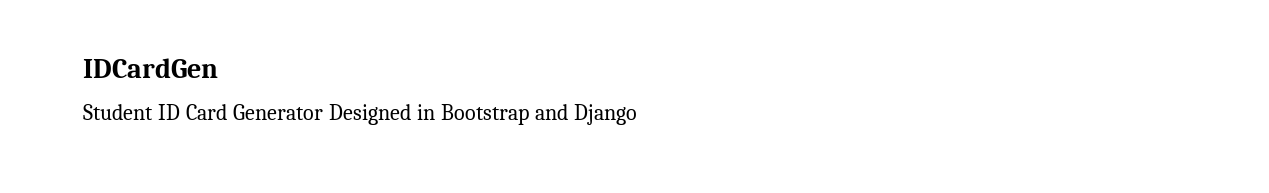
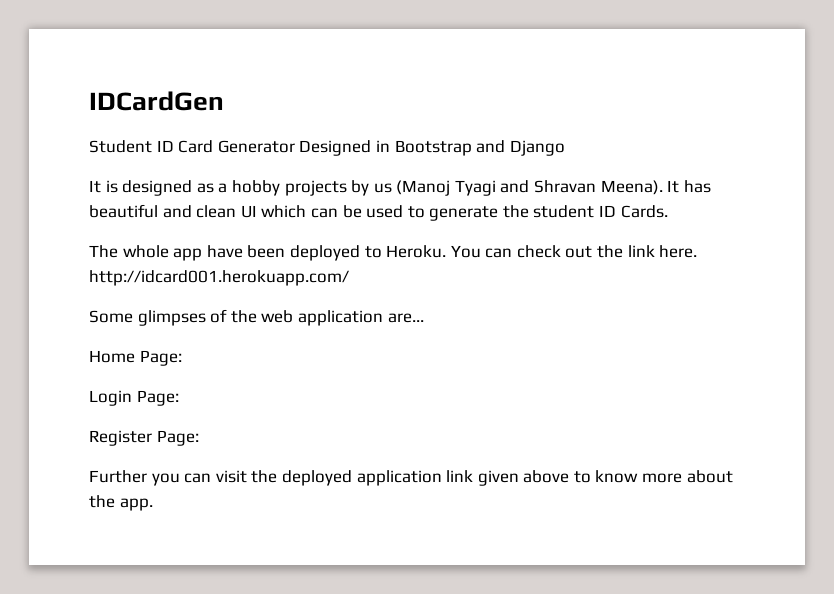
+ It is designed as a hobby projects by us (Manoj Tyagi and Shravan Meena). It has beautiful and clean UI which can be used to generate the student ID Cards.
+ The whole app have been deployed to Heroku. You can check out the link here. http://idcard001.herokuapp.com/
+ Some glimpses of the web application are...
+ Home Page:
+ Login Page:
+ Register Page:
+ Further you can visit the deployed application link given above to know more about the app.

